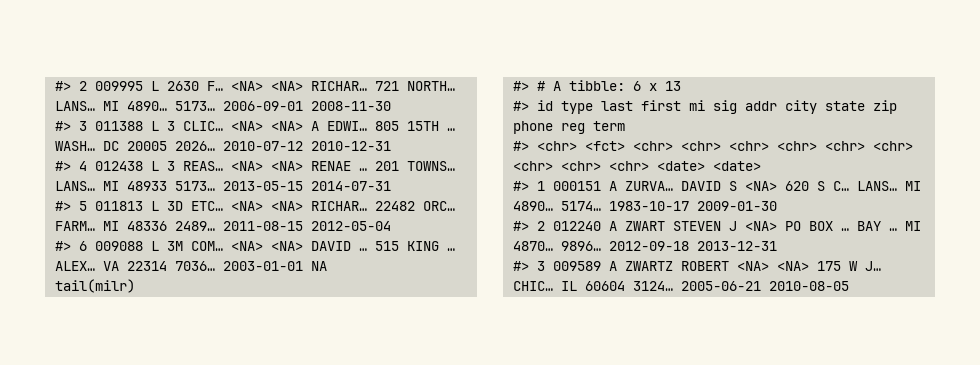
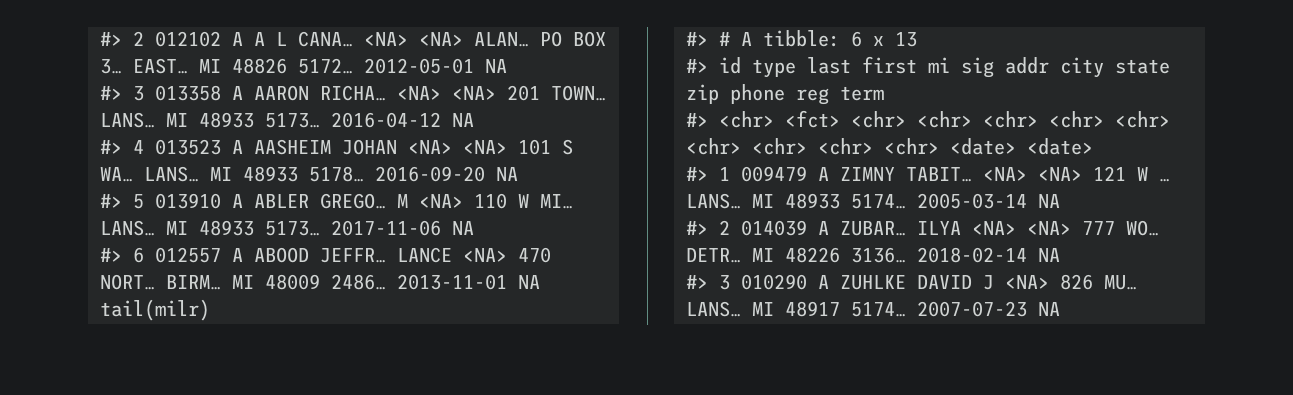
- #> 2 009995 L 2630 F… <NA> <NA> RICHAR… 721 NORTH… LANS… MI 4890… 5173… 2006-09-01 2008-11-30
- #> 3 011388 L 3 CLIC… <NA> <NA> A EDWI… 805 15TH … WASH… DC 20005 2026… 2010-07-12 2010-12-31
- #> 4 012438 L 3 REAS… <NA> <NA> RENAE … 201 TOWNS… LANS… MI 48933 5173… 2013-05-15 2014-07-31
- #> 5 011813 L 3D ETC… <NA> <NA> RICHAR… 22482 ORC… FARM… MI 48336 2489… 2011-08-15 2012-05-04
- #> 6 009088 L 3M COM… <NA> <NA> DAVID … 515 KING … ALEX… VA 22314 7036… 2003-01-01 NA
+ #> 2 012102 A A L CANA… <NA> <NA> ALAN… PO BOX 3… EAST… MI 48826 5172… 2012-05-01 NA
+ #> 3 013358 A AARON RICHA… <NA> <NA> 201 TOWN… LANS… MI 48933 5173… 2016-04-12 NA
+ #> 4 013523 A AASHEIM JOHAN <NA> <NA> 101 S WA… LANS… MI 48933 5178… 2016-09-20 NA
+ #> 5 013910 A ABLER GREGO… M <NA> 110 W MI… LANS… MI 48933 5173… 2017-11-06 NA
+ #> 6 012557 A ABOOD JEFFR… LANCE <NA> 470 NORT… BIRM… MI 48009 2486… 2013-11-01 NA
- #> 1 000151 A ZURVA… DAVID S <NA> 620 S C… LANS… MI 4890… 5174… 1983-10-17 2009-01-30
- #> 2 012240 A ZWART STEVEN J <NA> PO BOX … BAY … MI 4870… 9896… 2012-09-18 2013-12-31
- #> 3 009589 A ZWARTZ ROBERT <NA> <NA> 175 W J… CHIC… IL 60604 3124… 2005-06-21 2010-08-05
+ #> 1 009479 A ZIMNY TABIT… <NA> <NA> 121 W … LANS… MI 48933 5174… 2005-03-14 NA
+ #> 2 014039 A ZUBAR… ILYA <NA> <NA> 777 WO… DETR… MI 48226 3136… 2018-02-14 NA
+ #> 3 010290 A ZUHLKE DAVID J <NA> 826 MU… LANS… MI 48917 5174… 2007-07-23 NA

